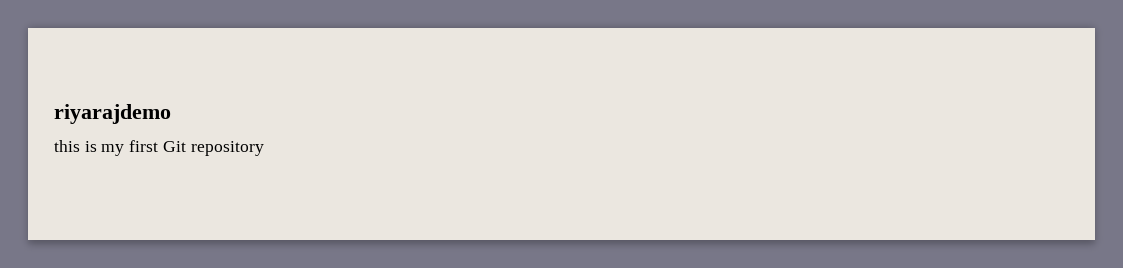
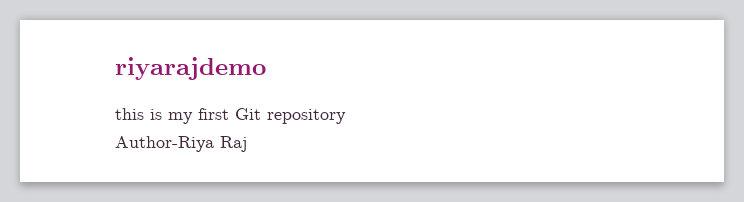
+ Author-Riya Raj

